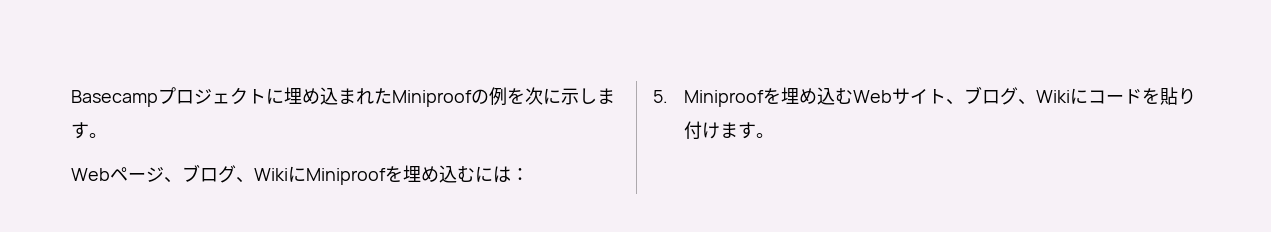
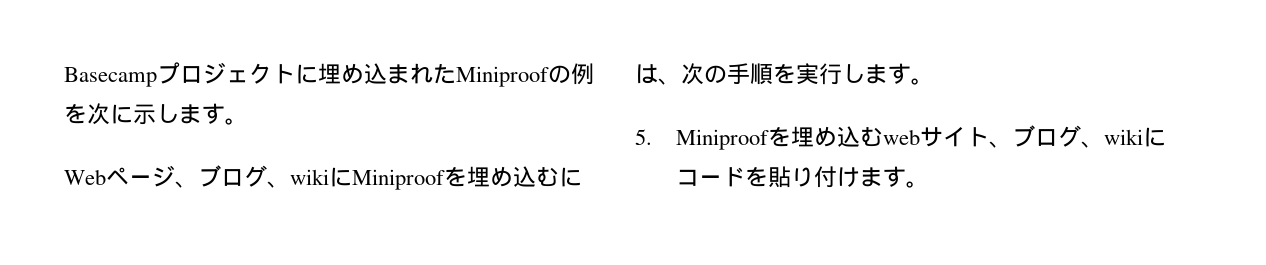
- Webページ、ブログ、WikiにMiniproofを埋め込むには：
+ Webページ、ブログ、wikiにMiniproofを埋め込むには、次の手順を実行します。
- 5. Miniproofを埋め込むWebサイト、ブログ、Wikiにコードを貼り付けます。
+ 5. Miniproofを埋め込むwebサイト、ブログ、wikiにコードを貼り付けます。

